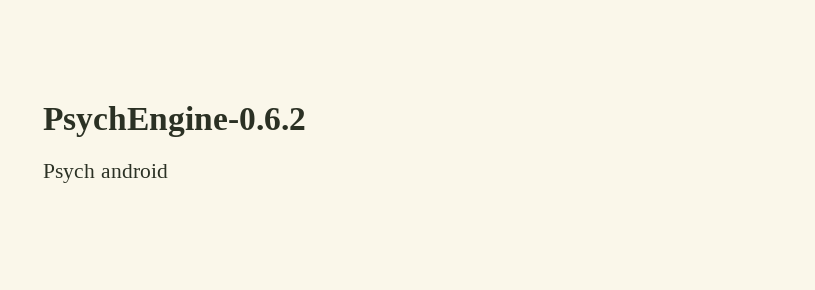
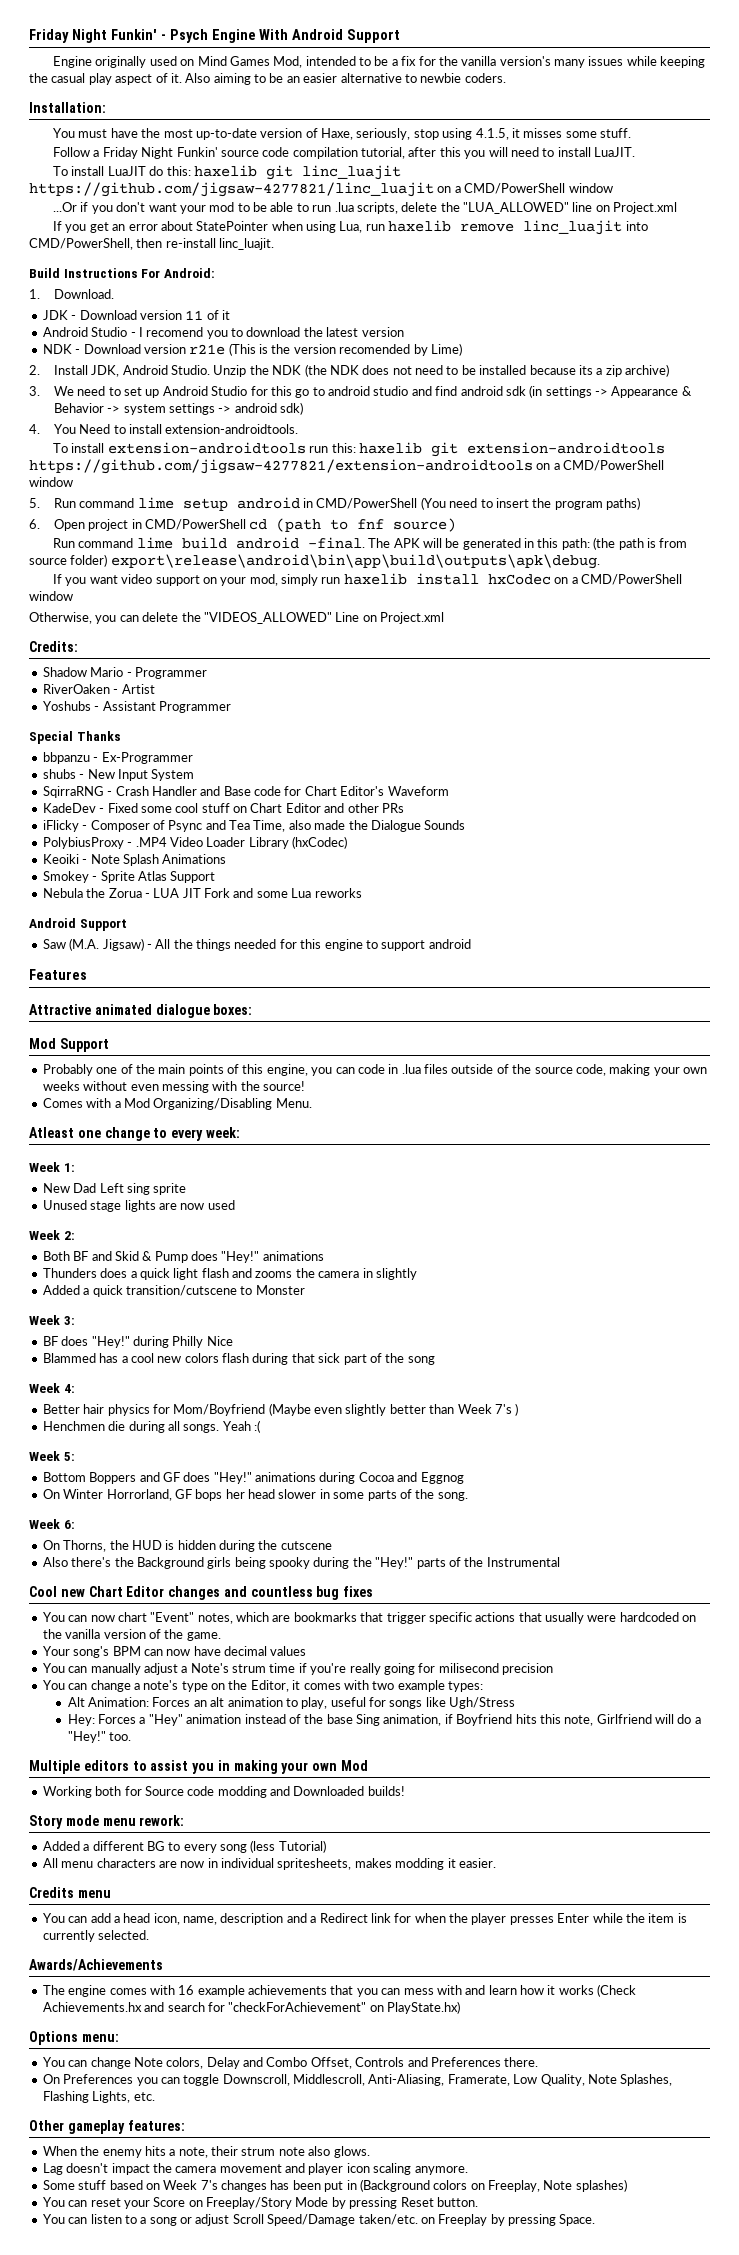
- PsychEngine-0.6.2
- Psych android
+ Friday Night Funkin' - Psych Engine With Android Support
+ Engine originally used on Mind Games Mod, intended to be a fix for the vanilla version's many issues while keeping the casual play aspect of it. Also aiming to be an easier alternative to newbie coders.
+ Installation:
+ You must have the most up-to-date version of Haxe, seriously, stop using 4.1.5, it misses some stuff.
+ Follow a Friday Night Funkin' source code compilation tutorial, after this you will need to install LuaJIT.
+ To install LuaJIT do this: haxelib git linc_luajit https://github.com/jigsaw-4277821/linc_luajit on a CMD/PowerShell window
+ ...Or if you don't want your mod to be able to run .lua scripts, delete the "LUA_ALLOWED" line on Project.xml
+ If you get an error about StatePointer when using Lua, run haxelib remove linc_luajit into CMD/PowerShell, then re-install linc_luajit.
+ Build Instructions For Android:
+ 1. Download.
+ JDK - Download version 11 of it
+ Android Studio - I recomend you to download the latest version
+ NDK - Download version r21e (This is the version recomended by Lime)
+ 2. Install JDK, Android Studio. Unzip the NDK (the NDK does not need to be installed because its a zip archive)
+ 3. We need to set up Android Studio for this go to android studio and find android sdk (in settings -> Appearance & Behavior -> system settings -> android sdk)
+ 4. You Need to install extension-androidtools.
+ To install extension-androidtools run this: haxelib git extension-androidtools https://github.com/jigsaw-4277821/extension-androidtools on a CMD/PowerShell window
+ 5. Run command lime setup android in CMD/PowerShell (You need to insert the program paths)
+ 6. Open project in CMD/PowerShell cd (path to fnf source)
+ Run command lime build android -final. The APK will be generated in this path: (the path is from source folder) export\release\android\bin\app\build\outputs\apk\debug.
+ If you want video support on your mod, simply run haxelib install hxCodec on a CMD/PowerShell window
+ Otherwise, you can delete the "VIDEOS_ALLOWED" Line on Project.xml
+ Credits:
+ Shadow Mario - Programmer
+ RiverOaken - Artist
+ Yoshubs - Assistant Programmer
+ Special Thanks
+ bbpanzu - Ex-Programmer
+ shubs - New Input System
+ SqirraRNG - Crash Handler and Base code for Chart Editor's Waveform
+ KadeDev - Fixed some cool stuff on Chart Editor and other PRs
+ iFlicky - Composer of Psync and Tea Time, also made the Dialogue Sounds
+ PolybiusProxy - .MP4 Video Loader Library (hxCodec)
+ Keoiki - Note Splash Animations
+ Smokey - Sprite Atlas Support
+ Nebula the Zorua - LUA JIT Fork and some Lua reworks
+ Android Support
+ Saw (M.A. Jigsaw) - All the things needed for this engine to support android
+ Features
+ Attractive animated dialogue boxes:
+ Mod Support
+ Probably one of the main points of this engine, you can code in .lua files outside of the source code, making your own weeks without even messing with the source!
+ Comes with a Mod Organizing/Disabling Menu.
+ Atleast one change to every week:
+ Week 1:
+ New Dad Left sing sprite
+ Unused stage lights are now used
+ Week 2:
+ Both BF and Skid & Pump does "Hey!" animations
+ Thunders does a quick light flash and zooms the camera in slightly
+ Added a quick transition/cutscene to Monster
+ Week 3:
+ BF does "Hey!" during Philly Nice
+ Blammed has a cool new colors flash during that sick part of the song
+ Week 4:
+ Better hair physics for Mom/Boyfriend (Maybe even slightly better than Week 7's )
+ Henchmen die during all songs. Yeah :(
+ Week 5:
+ Bottom Boppers and GF does "Hey!" animations during Cocoa and Eggnog
+ On Winter Horrorland, GF bops her head slower in some parts of the song.
+ Week 6:
+ On Thorns, the HUD is hidden during the cutscene
+ Also there's the Background girls being spooky during the "Hey!" parts of the Instrumental
+ Cool new Chart Editor changes and countless bug fixes
+ You can now chart "Event" notes, which are bookmarks that trigger specific actions that usually were hardcoded on the vanilla version of the game.
+ Your song's BPM can now have decimal values
+ You can manually adjust a Note's strum time if you're really going for milisecond precision
+ You can change a note's type on the Editor, it comes with two example types:
+ Alt Animation: Forces an alt animation to play, useful for songs like Ugh/Stress
+ Hey: Forces a "Hey" animation instead of the base Sing animation, if Boyfriend hits this note, Girlfriend will do a "Hey!" too.
+ Multiple editors to assist you in making your own Mod
+ Working both for Source code modding and Downloaded builds!
+ Story mode menu rework:
+ Added a different BG to every song (less Tutorial)
+ All menu characters are now in individual spritesheets, makes modding it easier.
+ Credits menu
+ You can add a head icon, name, description and a Redirect link for when the player presses Enter while the item is currently selected.
+ Awards/Achievements
+ The engine comes with 16 example achievements that you can mess with and learn how it works (Check Achievements.hx and search for "checkForAchievement" on PlayState.hx)
+ Options menu:
+ You can change Note colors, Delay and Combo Offset, Controls and Preferences there.
+ On Preferences you can toggle Downscroll, Middlescroll, Anti-Aliasing, Framerate, Low Quality, Note Splashes, Flashing Lights, etc.
+ Other gameplay features:
+ When the enemy hits a note, their strum note also glows.
+ Lag doesn't impact the camera movement and player icon scaling anymore.
+ Some stuff based on Week 7's changes has been put in (Background colors on Freeplay, Note splashes)
+ You can reset your Score on Freeplay/Story Mode by pressing Reset button.
+ You can listen to a song or adjust Scroll Speed/Damage taken/etc. on Freeplay by pressing Space.

